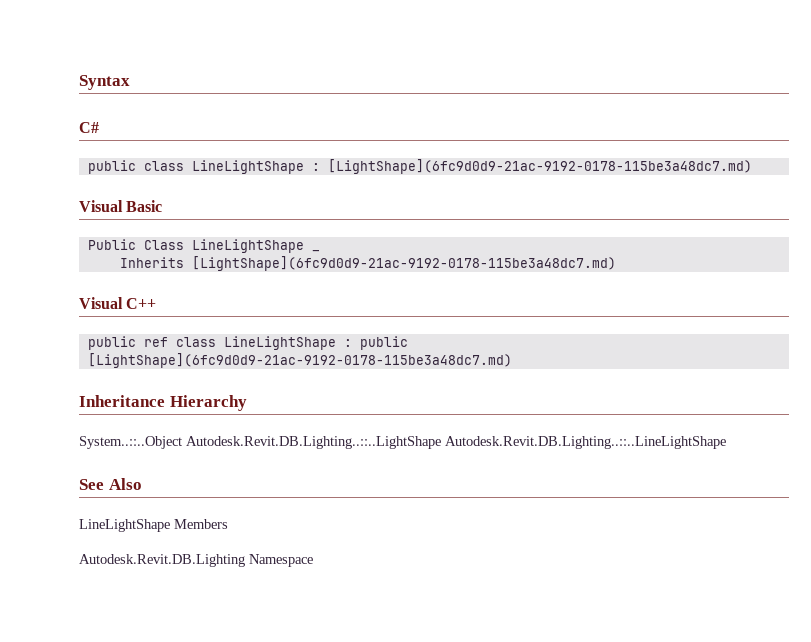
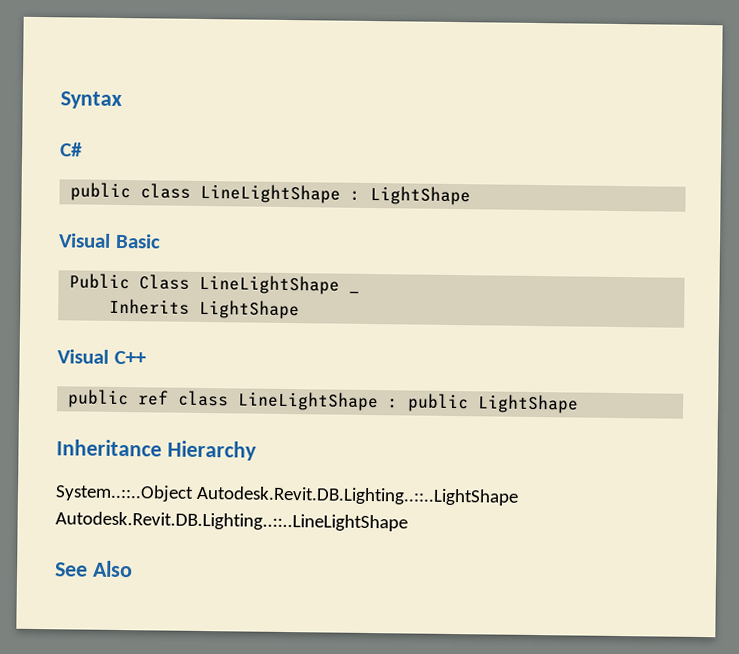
- public class LineLightShape : [LightShape](6fc9d0d9-21ac-9192-0178-115be3a48dc7.md)
+ public class LineLightShape : LightShape
- Inherits [LightShape](6fc9d0d9-21ac-9192-0178-115be3a48dc7.md)
+ Inherits LightShape
- public ref class LineLightShape : public [LightShape](6fc9d0d9-21ac-9192-0178-115be3a48dc7.md)
+ public ref class LineLightShape : public LightShape
- LineLightShape Members
- Autodesk.Revit.DB.Lighting Namespace

